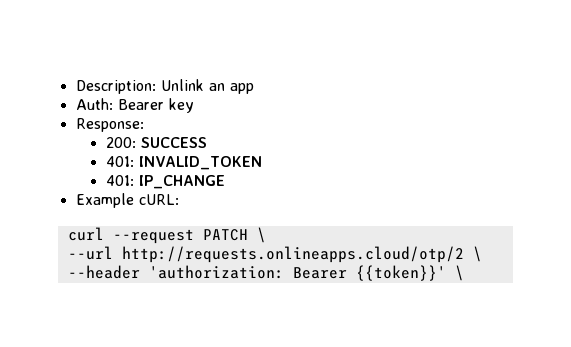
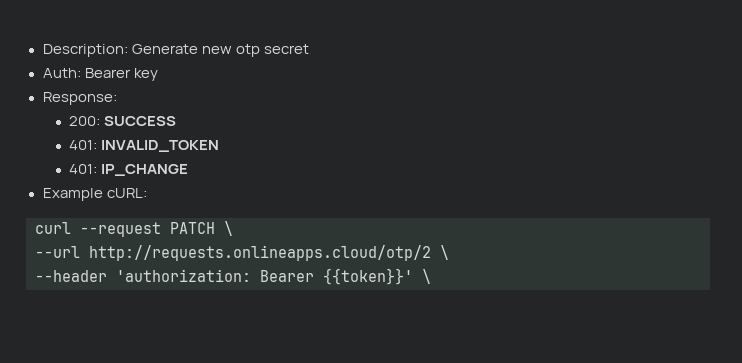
- Description: Unlink an app
+ Description: Generate new otp secret

